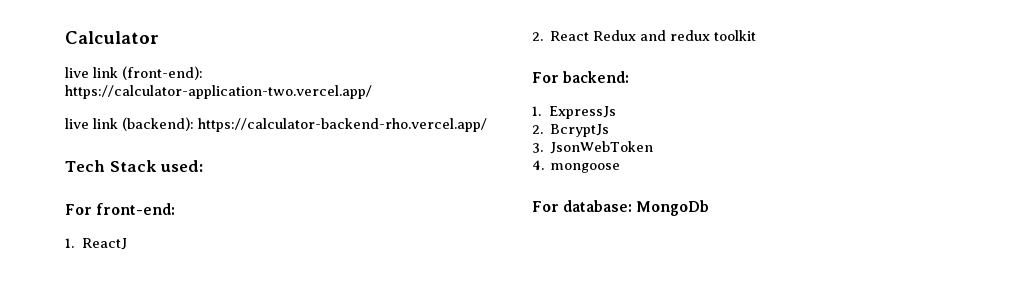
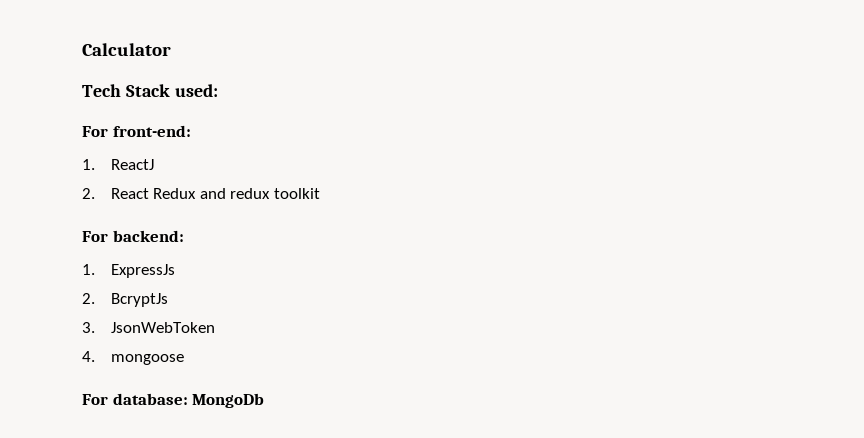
- live link (front-end): https://calculator-application-two.vercel.app/
- live link (backend): https://calculator-backend-rho.vercel.app/

